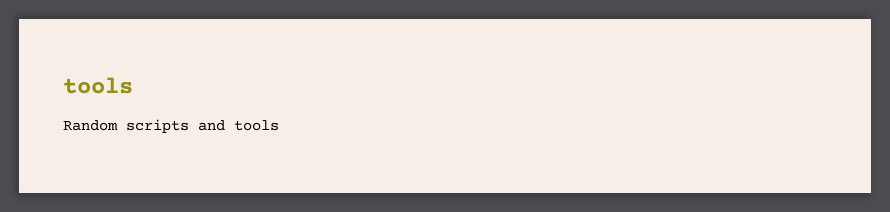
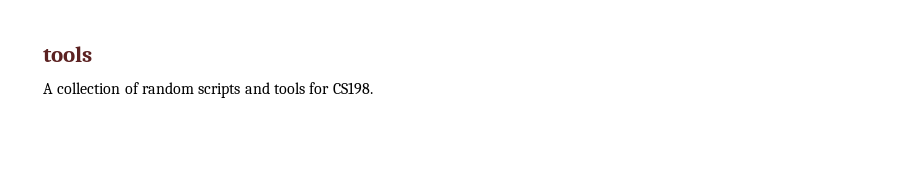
- Random scripts and tools
+ A collection of random scripts and tools for CS198.

